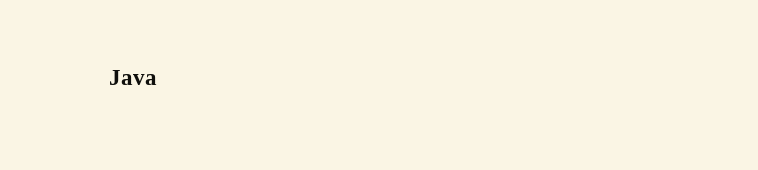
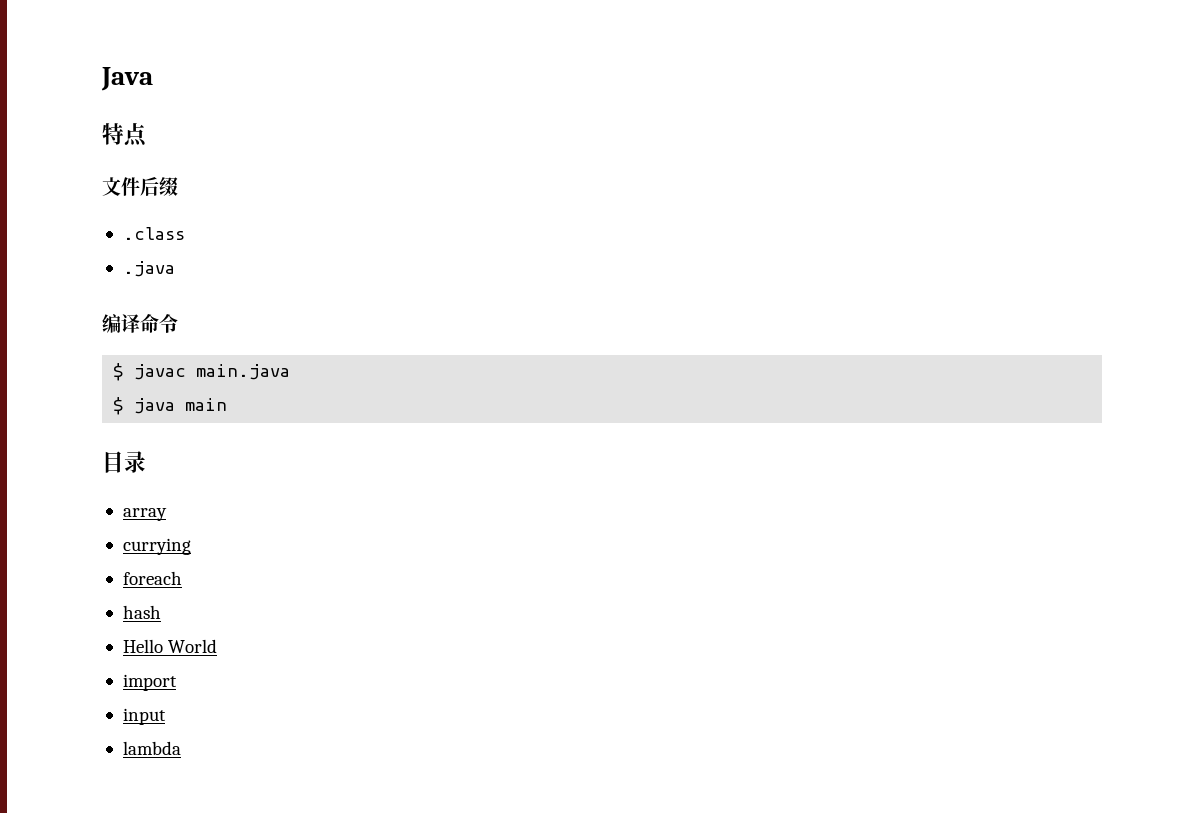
+ 特点
+ 文件后缀
+ .class
+ .java
+ 编译命令
+ $ javac main.java
+ $ java main
+ 目录
+ array
+ currying
+ foreach
+ hash
+ Hello World
+ import
+ input
+ lambda

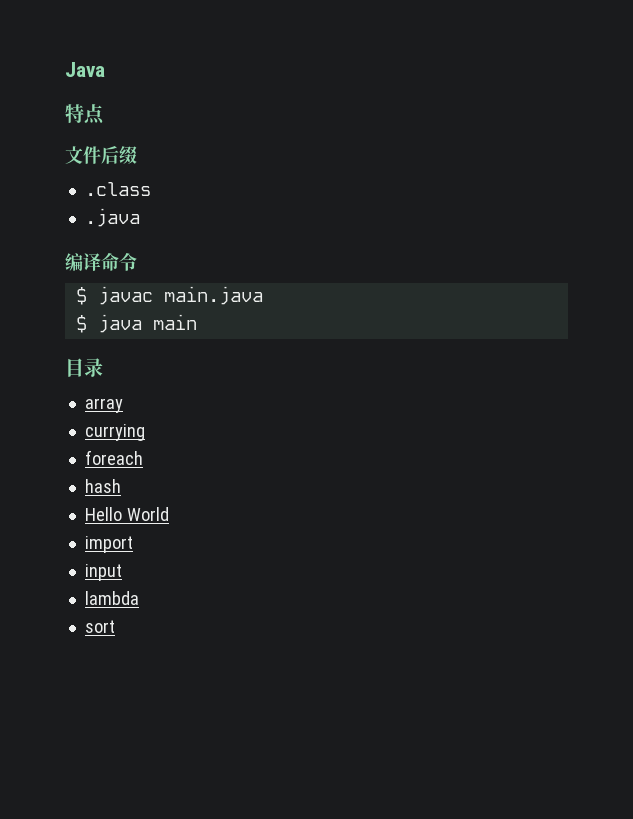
+ sort

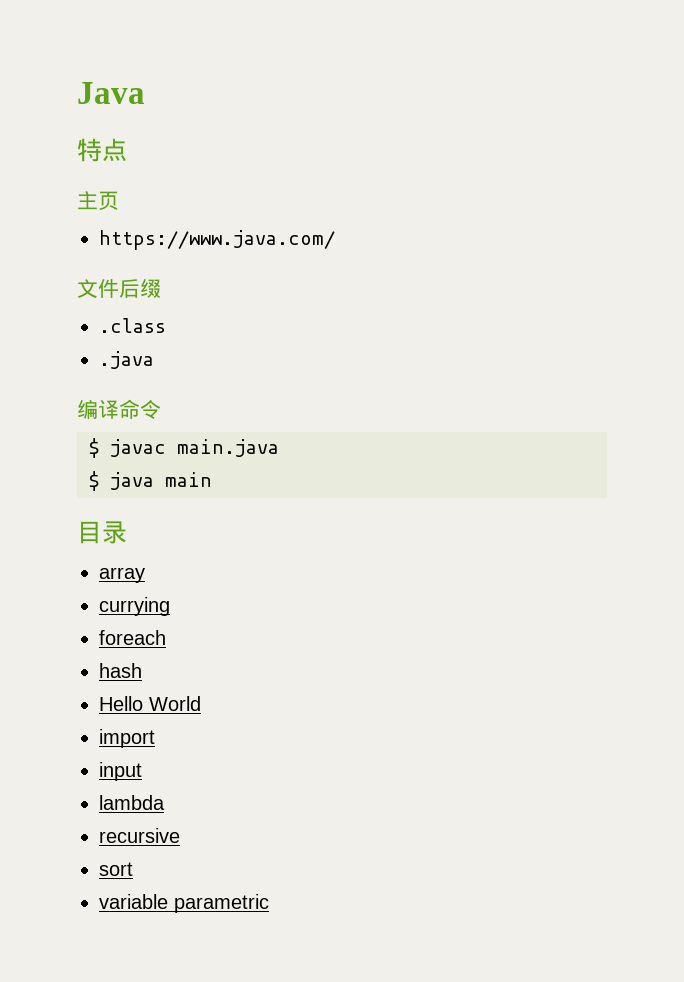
+ 主页
+ https://www.java.com/
+ recursive
+ variable parametric

